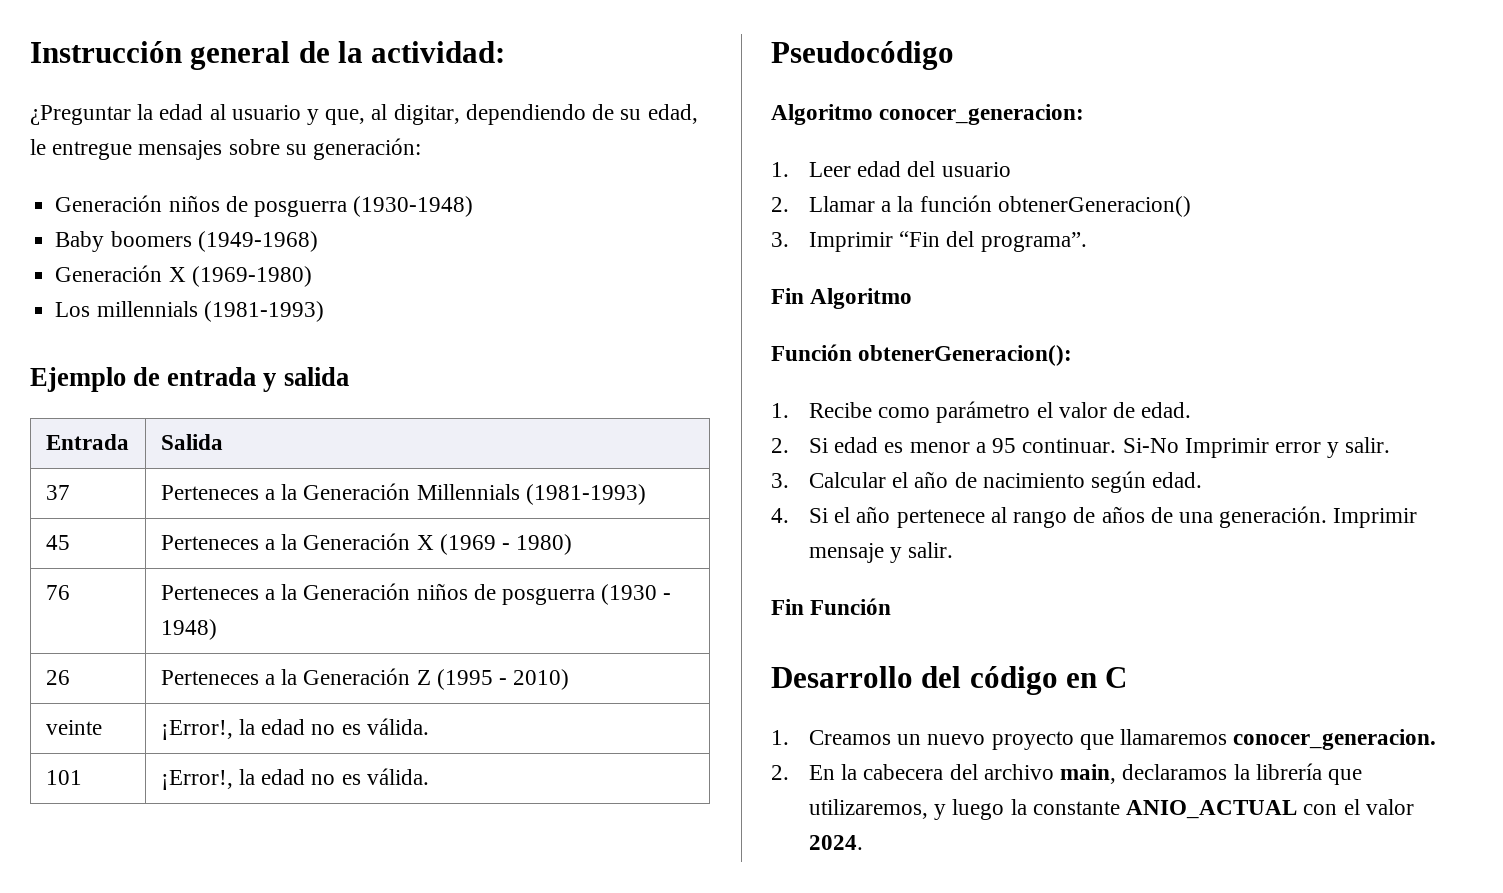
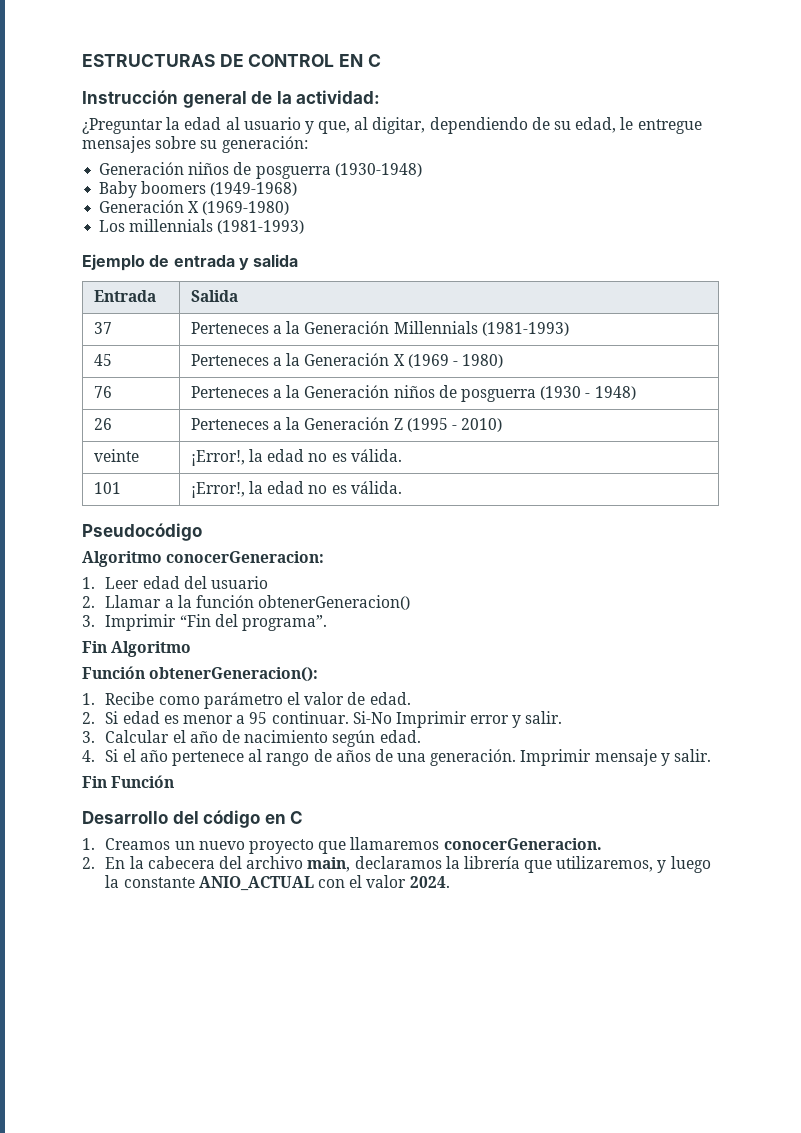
+ ESTRUCTURAS DE CONTROL EN C
- Algoritmo conocer_generacion:
+ Algoritmo conocerGeneracion:
- 1. Creamos un nuevo proyecto que llamaremos conocer_generacion.
+ 1. Creamos un nuevo proyecto que llamaremos conocerGeneracion.

